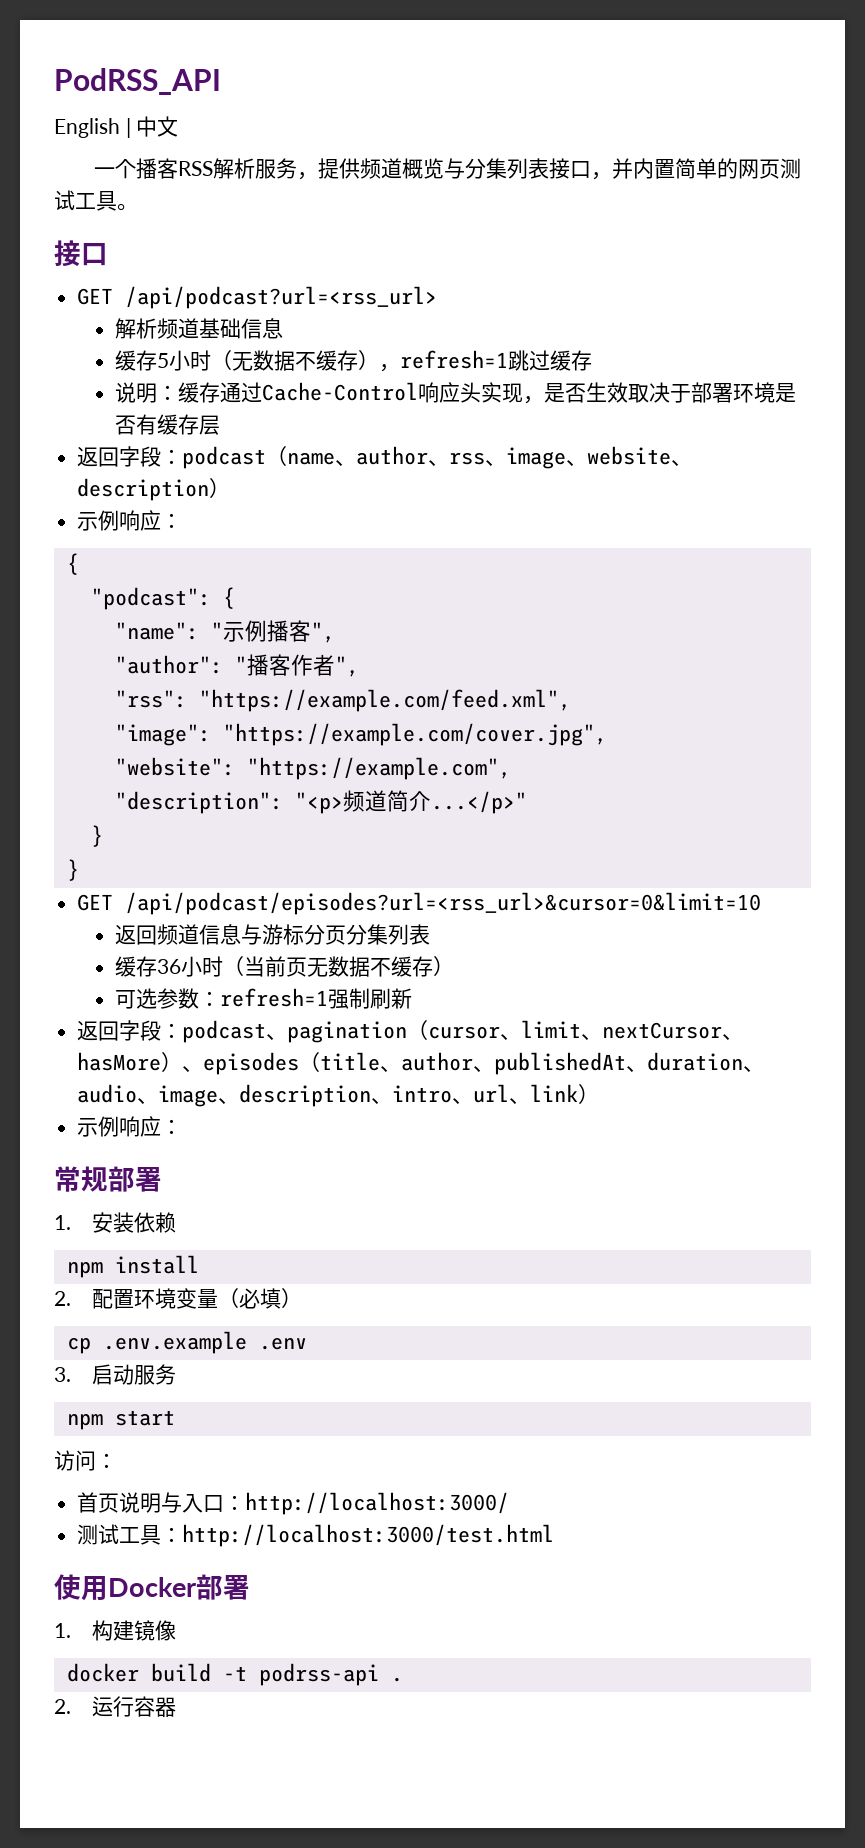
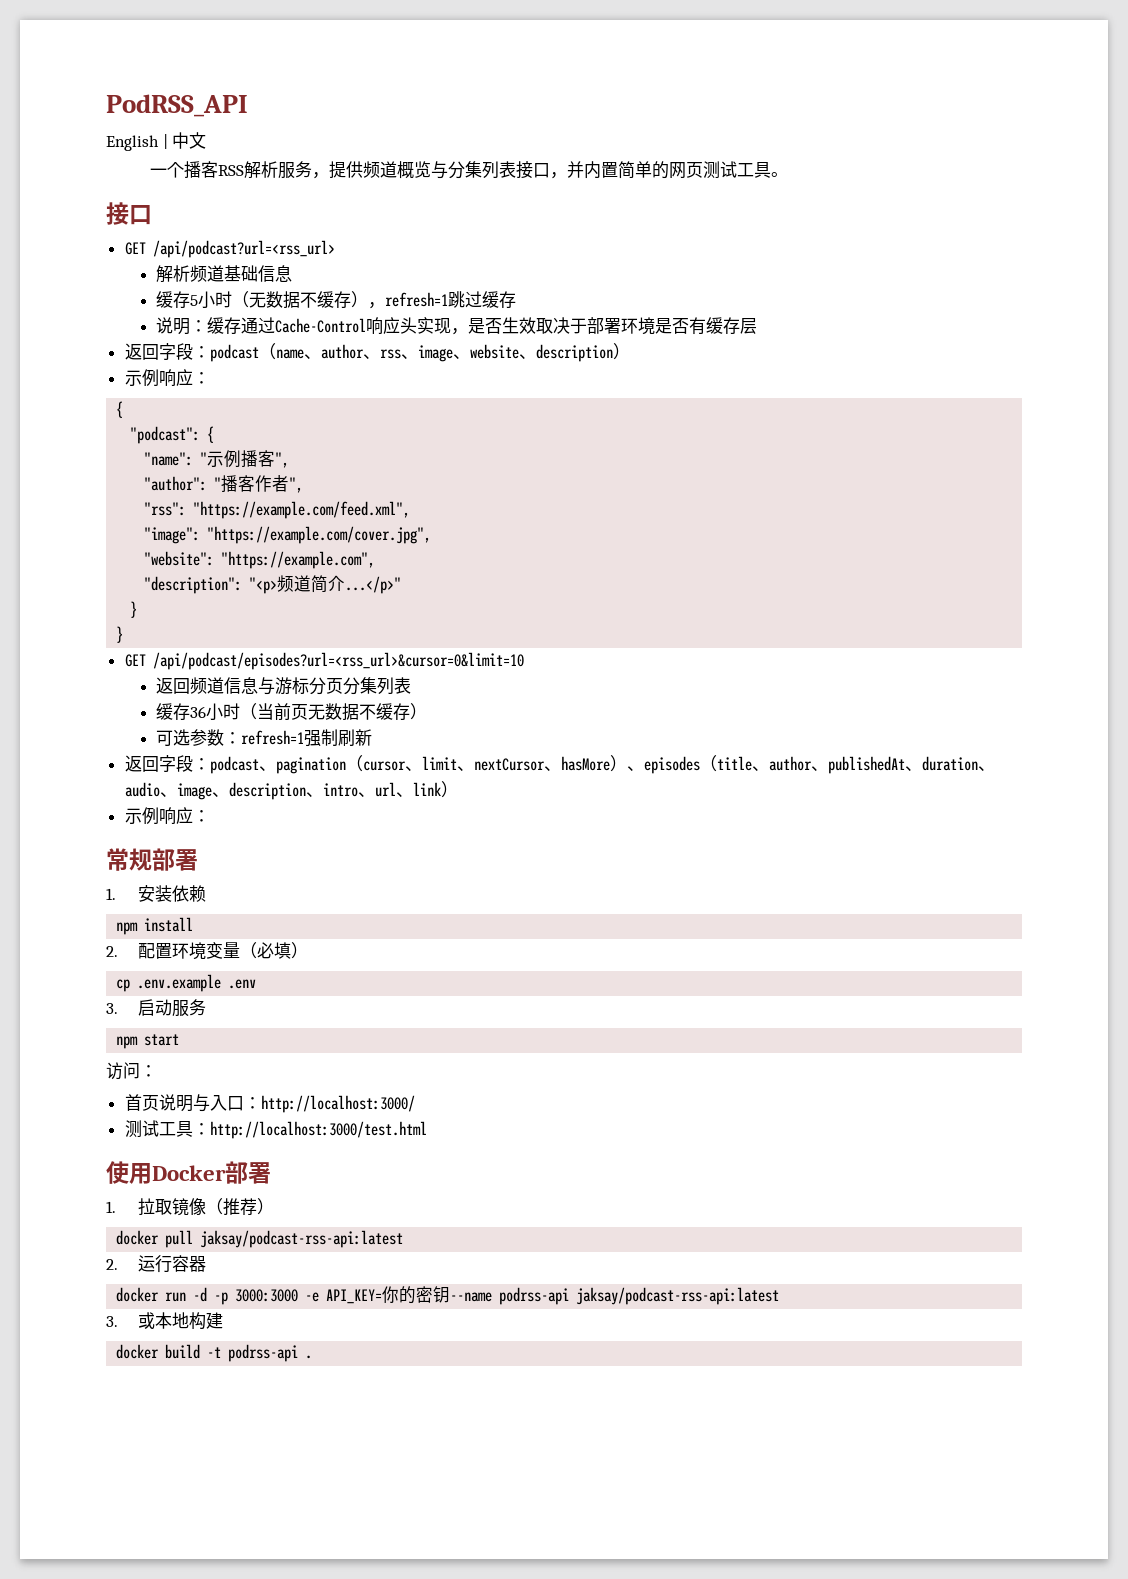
- 1.构建镜像
+ 1.拉取镜像（推荐）
+ docker pull jaksay/podcast-rss-api:latest
+ 2.运行容器
+ docker run -d -p 3000:3000 -e API_KEY=你的密钥--name podrss-api jaksay/podcast-rss-api:latest
+ 3.或本地构建
- 2.运行容器

